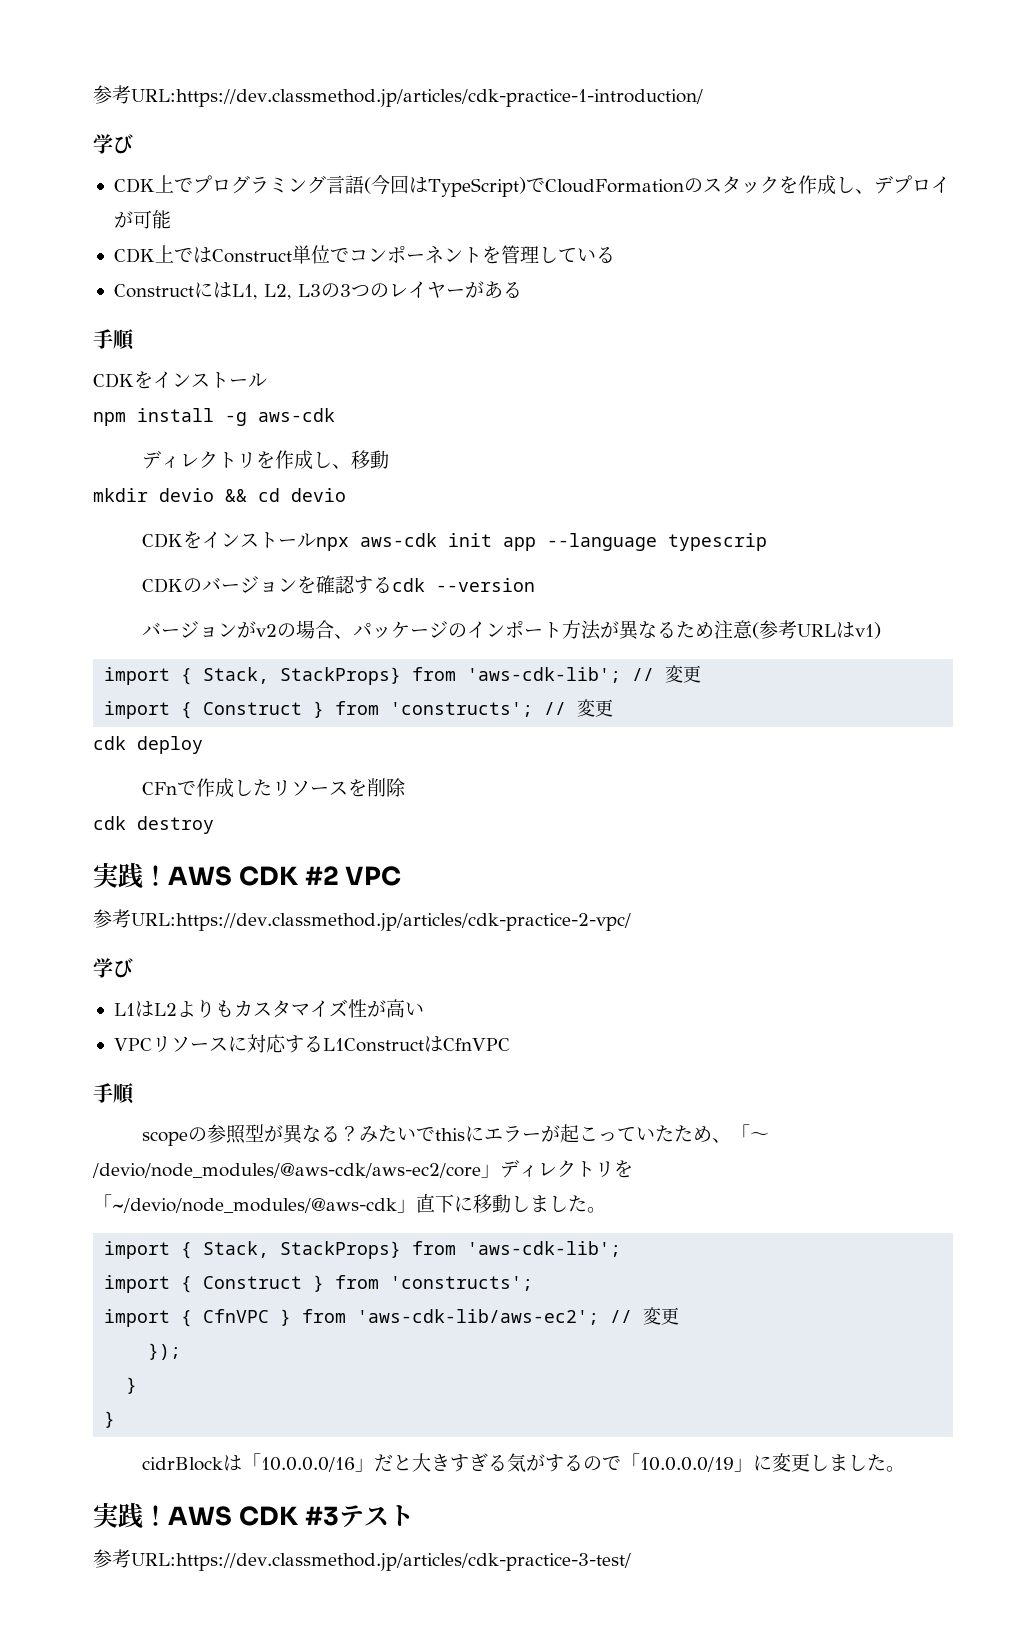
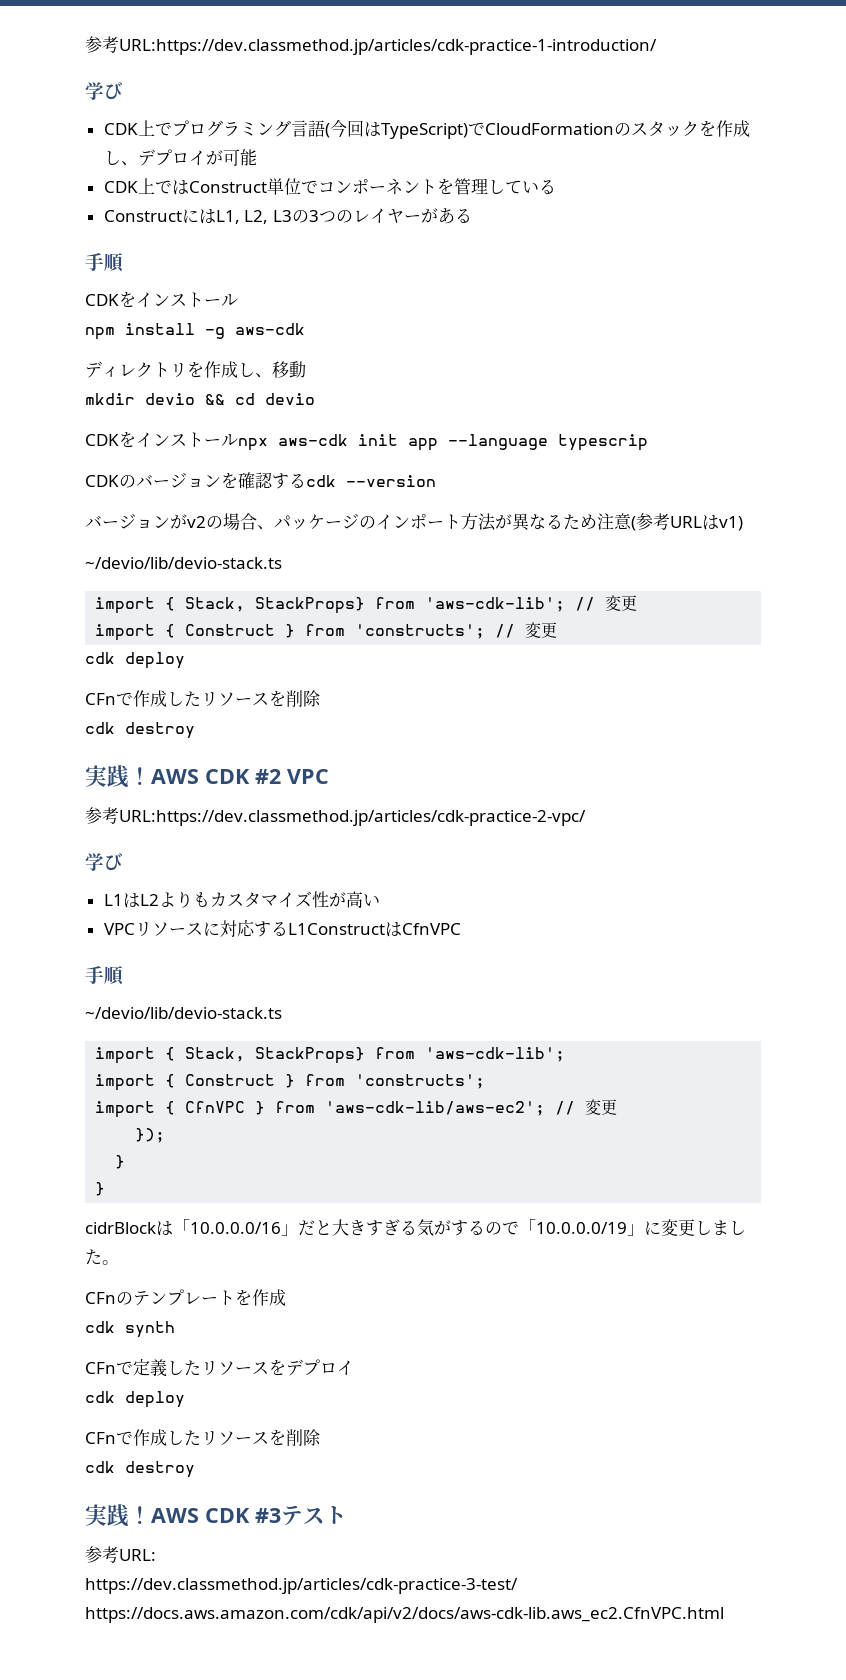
  バージョンがv2の場合、パッケージのインポート方法が異なるため注意(参考URLはv1)
+ ~/devio/lib/devio-stack.ts
  VPCリソースに対応するL1ConstructはCfnVPC
  手順
- scopeの参照型が異なる？みたいでthisにエラーが起こっていたため、「〜/devio/node_modules/@aws-cdk/aws-ec2/core」ディレクトリを「~/devio/node_modules/@aws-cdk」直下に移動しました。
+ ~/devio/lib/devio-stack.ts
+ CFnのテンプレートを作成
+ cdk synth
+ CFnで定義したリソースをデプロイ
+ cdk deploy
+ CFnで作成したリソースを削除
+ cdk destroy
- 参考URL:https://dev.classmethod.jp/articles/cdk-practice-3-test/
+ 参考URL:
+ https://dev.classmethod.jp/articles/cdk-practice-3-test/ https://docs.aws.amazon.com/cdk/api/v2/docs/aws-cdk-lib.aws_ec2.CfnVPC.html

